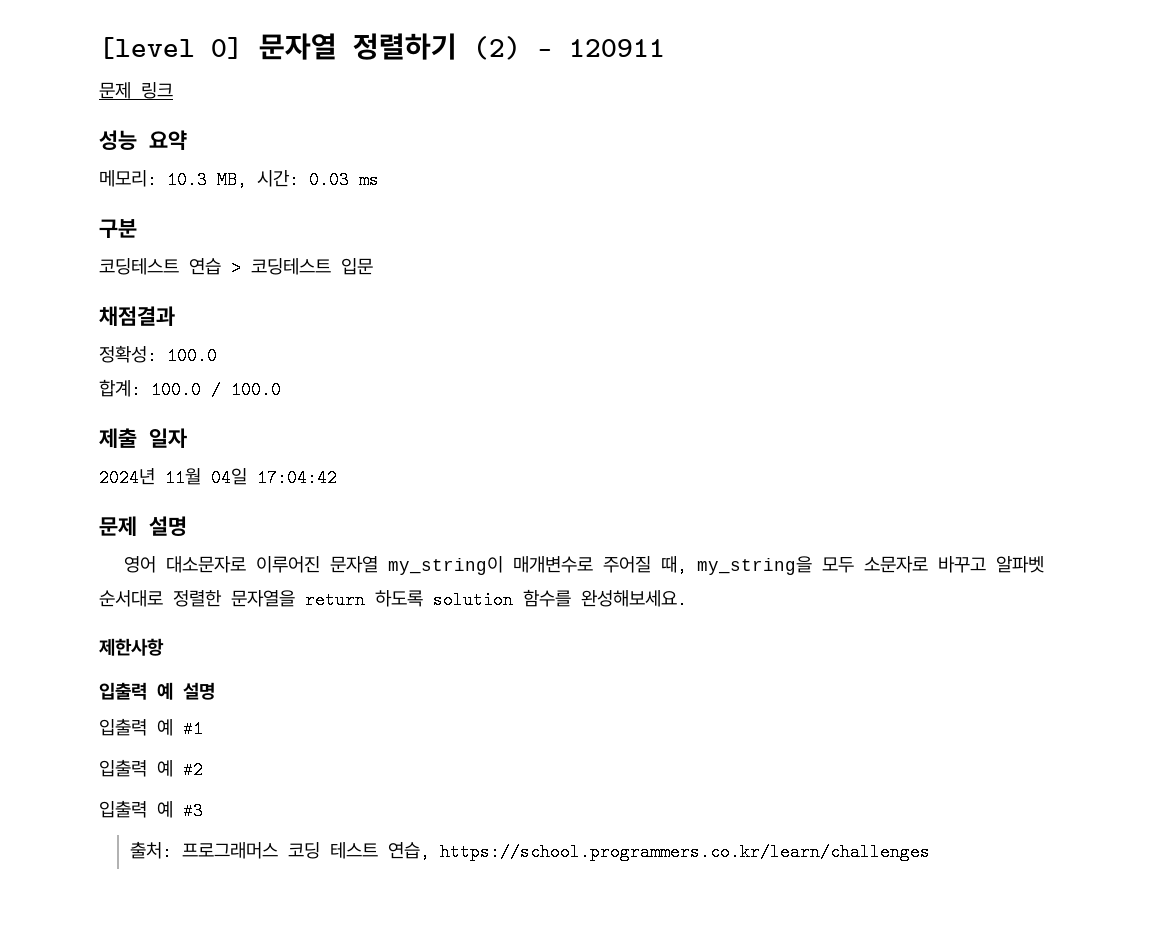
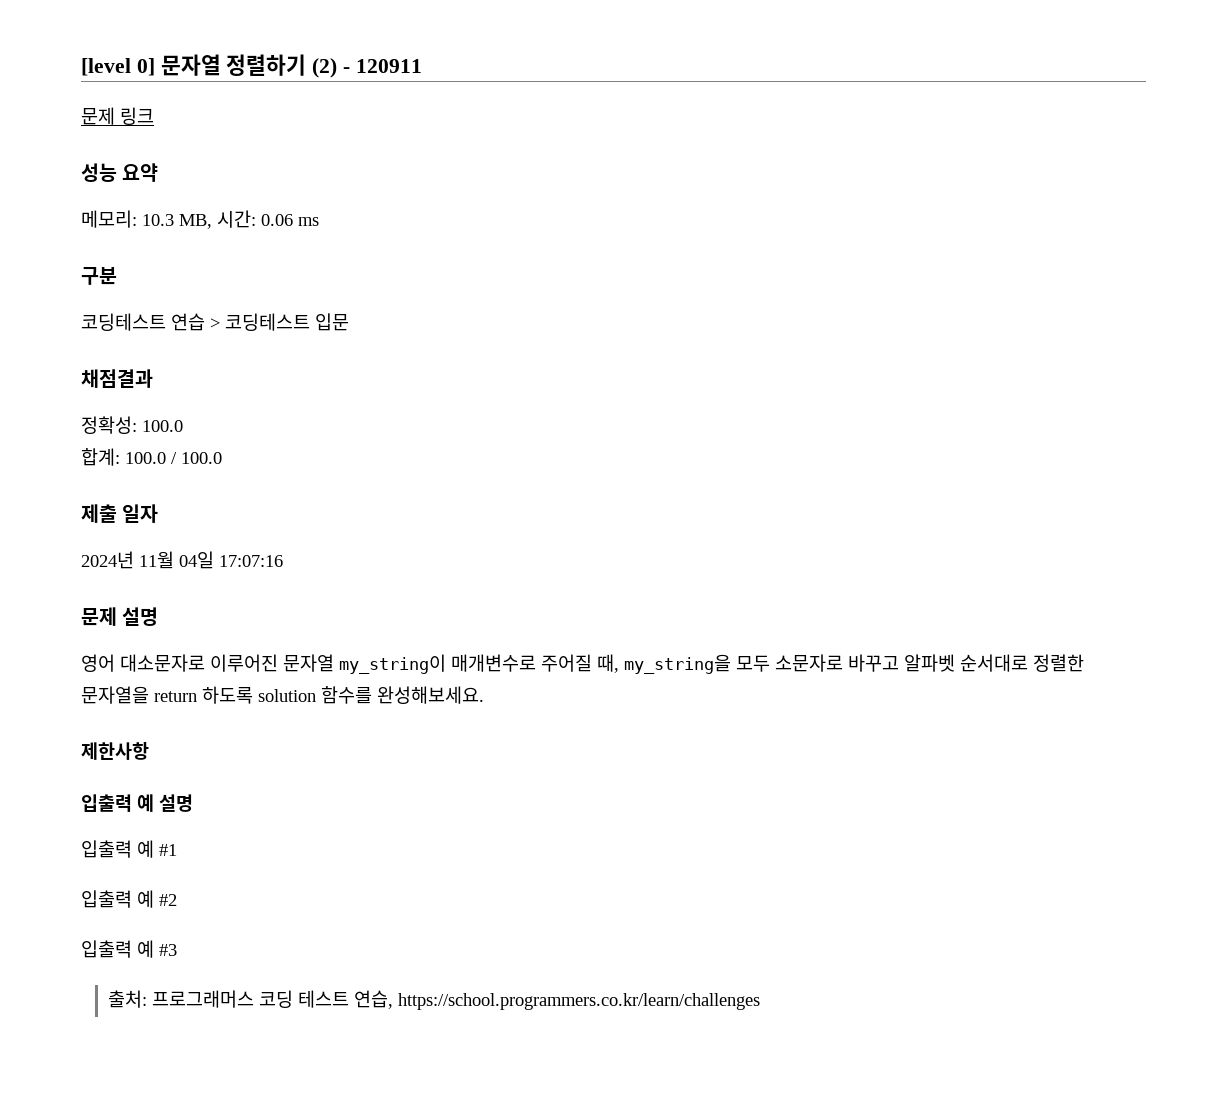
- 메모리: 10.3 MB, 시간: 0.03 ms
+ 메모리: 10.3 MB, 시간: 0.06 ms
- 2024년 11월 04일 17:04:42
+ 2024년 11월 04일 17:07:16

